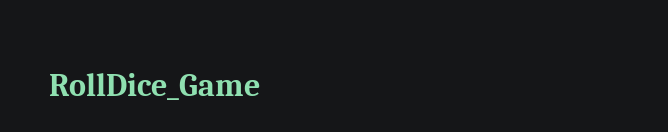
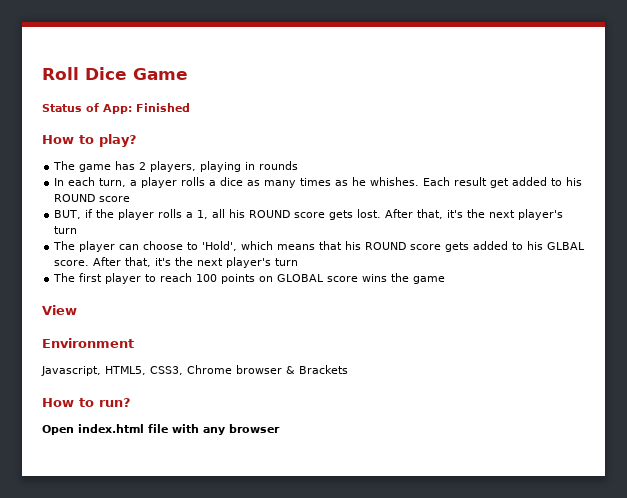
- RollDice_Game
+ Roll Dice Game
+ Status of App: Finished
+ How to play?
+ The game has 2 players, playing in rounds
+ In each turn, a player rolls a dice as many times as he whishes. Each result get added to his ROUND score
+ BUT, if the player rolls a 1, all his ROUND score gets lost. After that, it's the next player's turn
+ The player can choose to 'Hold', which means that his ROUND score gets added to his GLBAL score. After that, it's the next player's turn
+ The first player to reach 100 points on GLOBAL score wins the game
+ View
+ Environment
+ Javascript, HTML5, CSS3, Chrome browser & Brackets
+ How to run?
+ Open index.html file with any browser

